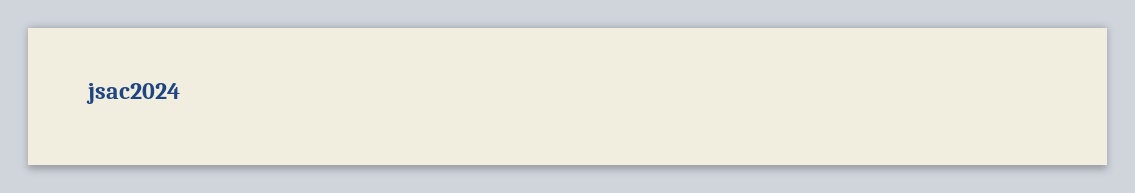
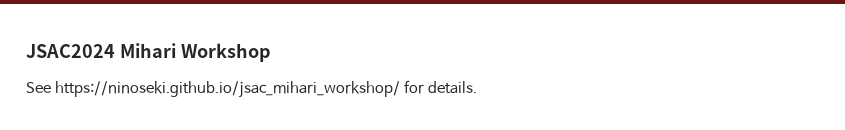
- jsac2024
+ JSAC2024 Mihari Workshop
+ See https://ninoseki.github.io/jsac_mihari_workshop/ for details.

